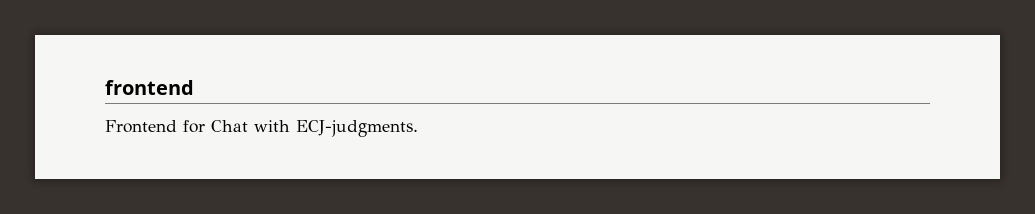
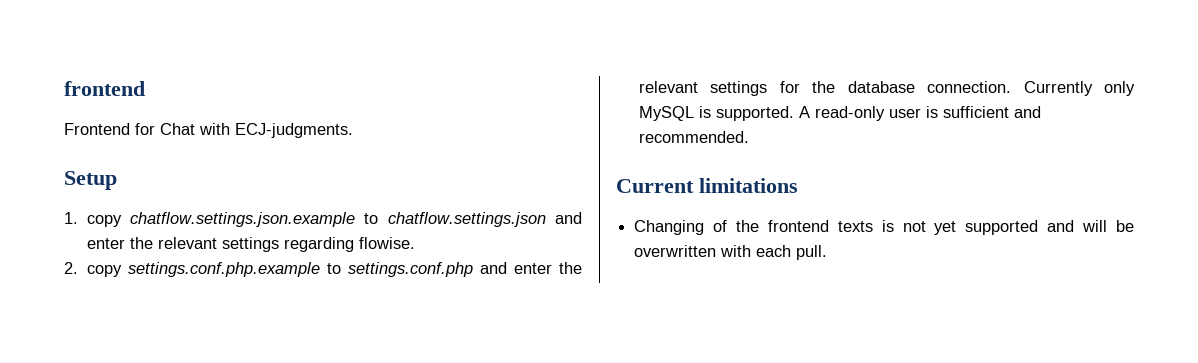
+ Setup
+ 1. copy chatflow.settings.json.example to chatflow.settings.json and enter the relevant settings regarding flowise.
+ 2. copy settings.conf.php.example to settings.conf.php and enter the relevant settings for the database connection. Currently only MySQL is supported. A read-only user is sufficient and recommended.
+ Current limitations
+ Changing of the frontend texts is not yet supported and will be overwritten with each pull.

